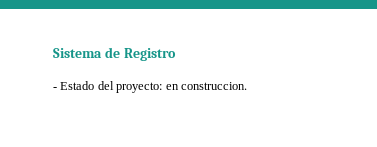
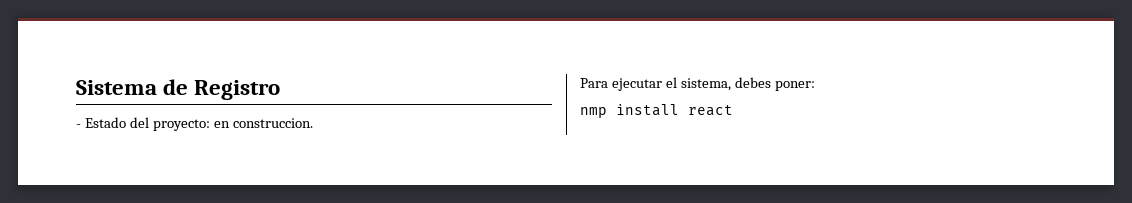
+ Para ejecutar el sistema, debes poner:
+ nmp install react

